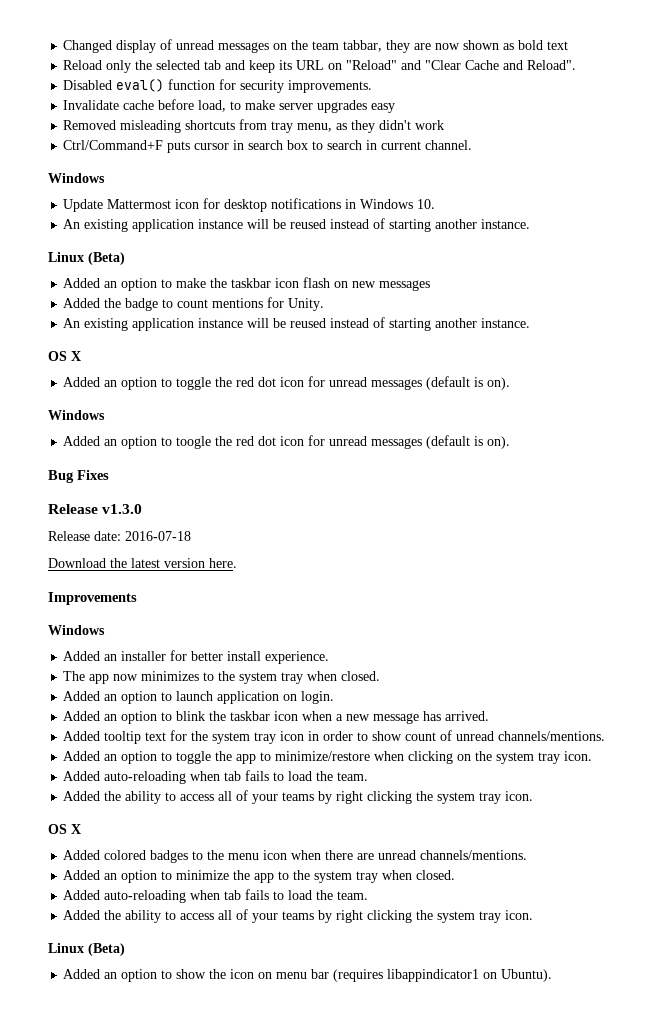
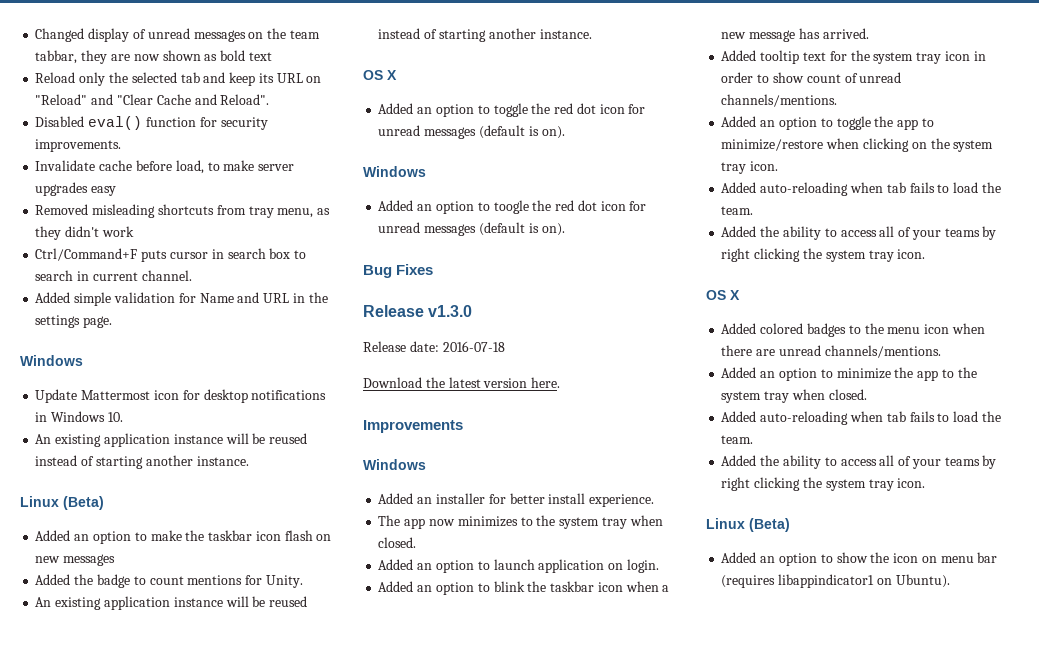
+ Added simple validation for Name and URL in the settings page.

